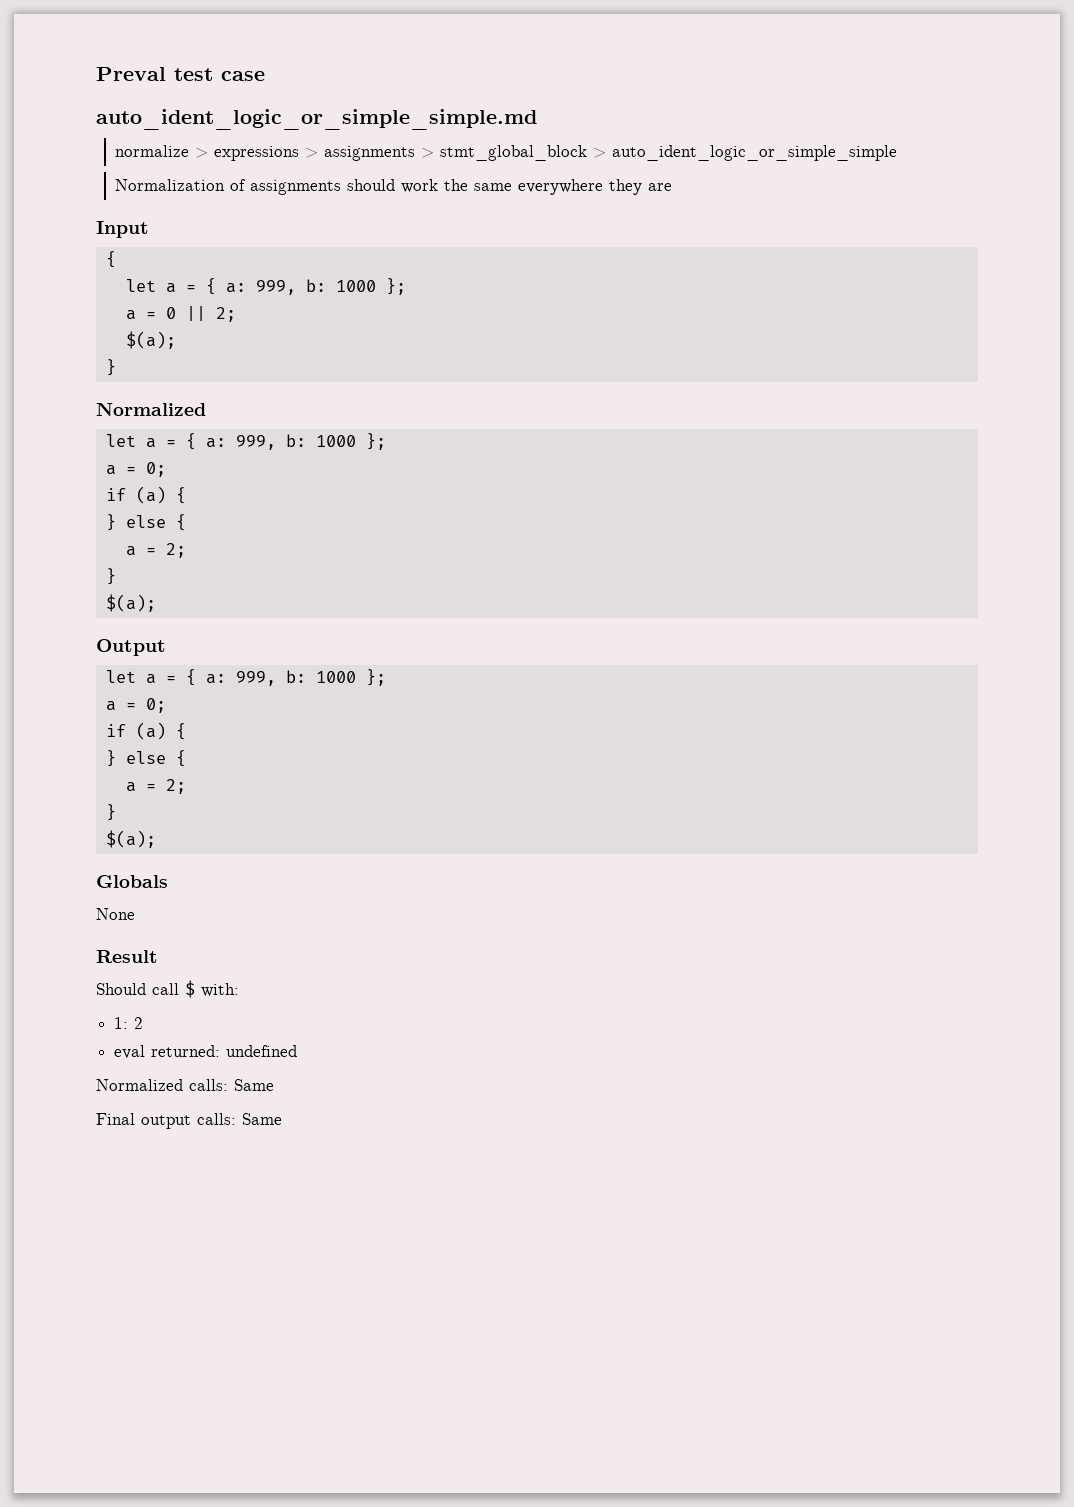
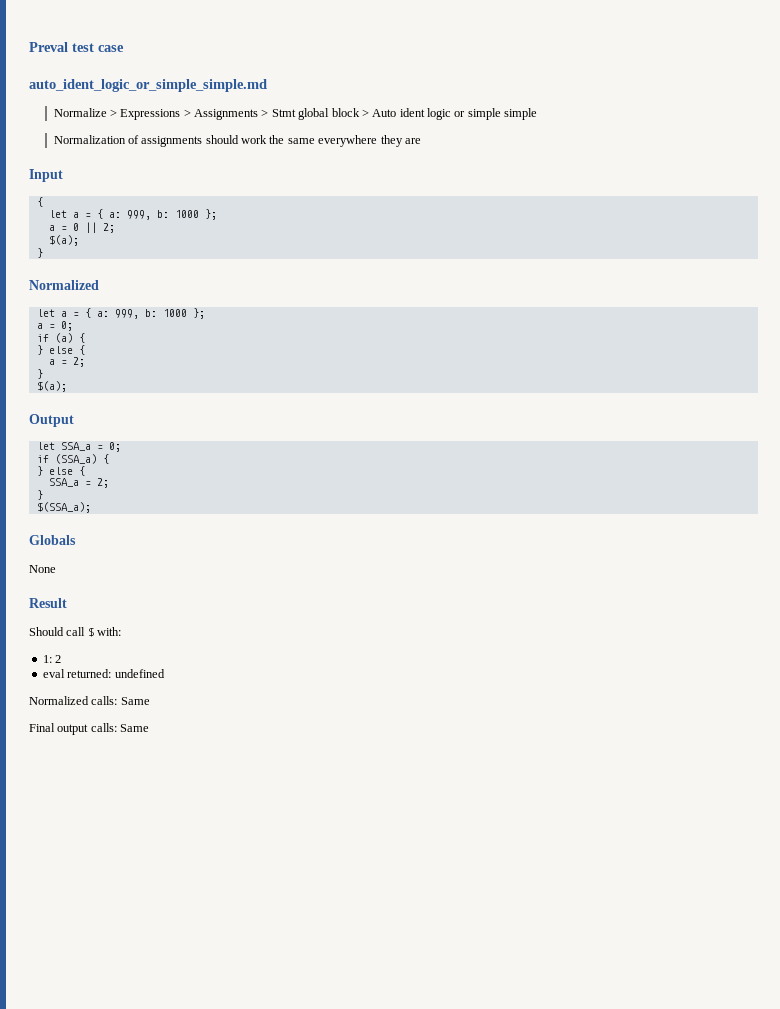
- normalize > expressions > assignments > stmt_global_block > auto_ident_logic_or_simple_simple
+ Normalize > Expressions > Assignments > Stmt global block > Auto ident logic or simple simple
  Output
- let a = { a: 999, b: 1000 };
- a = 0;
- if (a) {
+ let SSA_a = 0;
+ if (SSA_a) {
  } else {
- a = 2;
+ SSA_a = 2;
  }
- $(a);
+ $(SSA_a);

